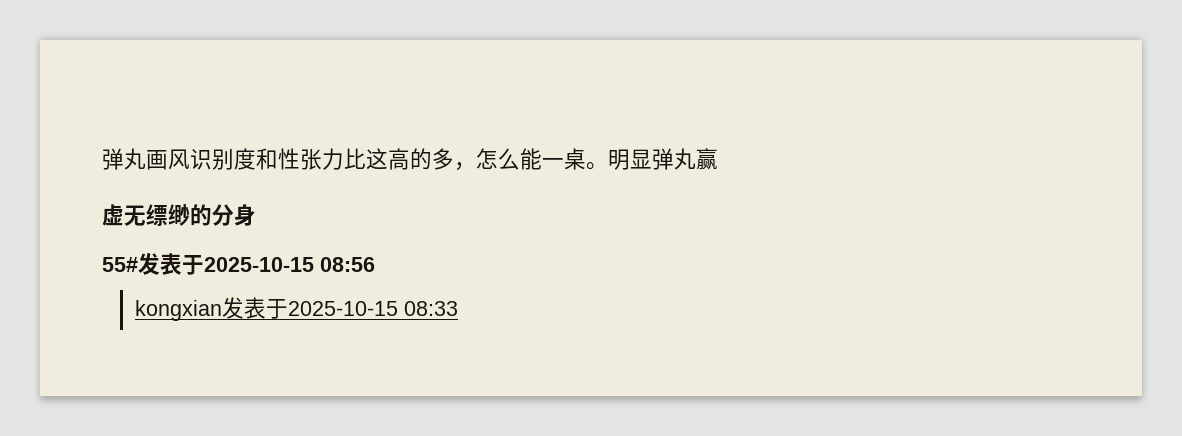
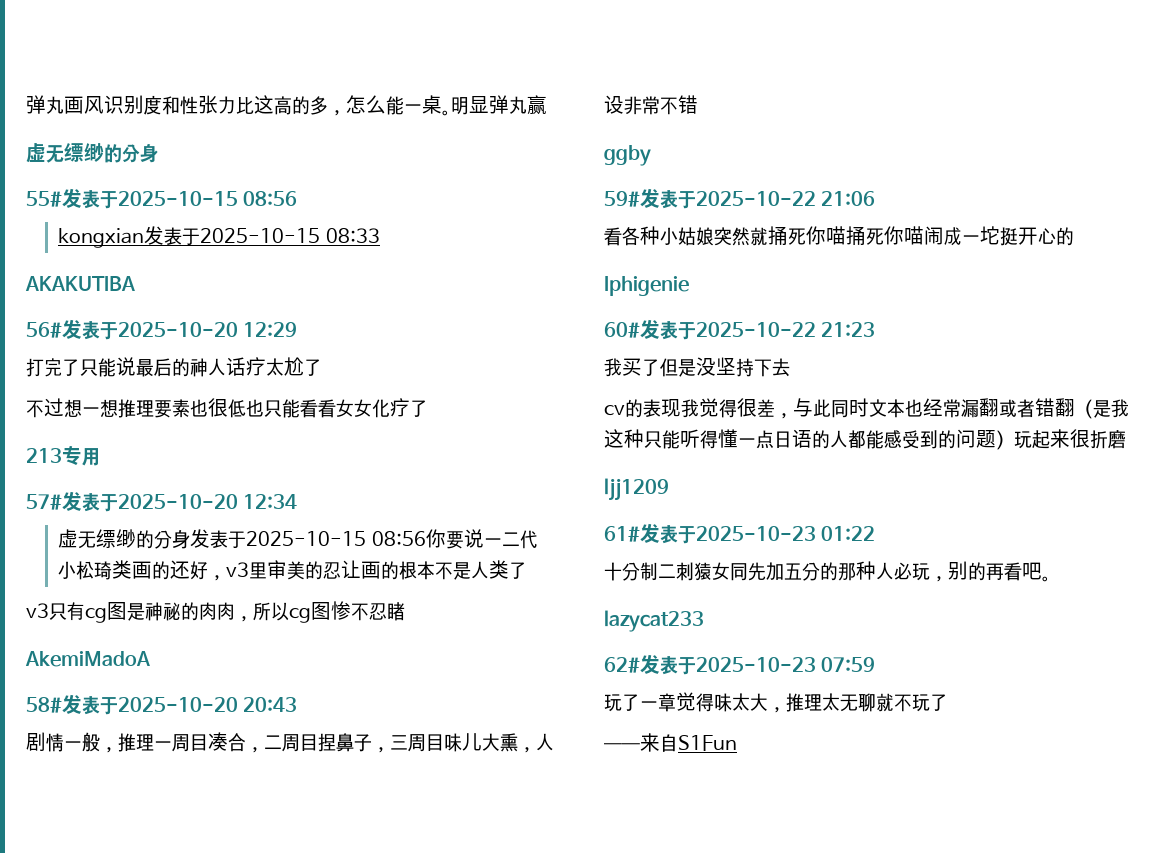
+ AKAKUTIBA
+ 56#发表于2025-10-20 12:29
+ 打完了只能说最后的神人话疗太尬了
+ 不过想一想推理要素也很低也只能看看女女化疗了
+ 213专用
+ 57#发表于2025-10-20 12:34
+ 虚无缥缈的分身发表于2025-10-15 08:56你要说一二代小松琦类画的还好，v3里审美的忍让画的根本不是人类了
+ v3只有cg图是神秘的肉肉，所以cg图惨不忍睹
+ AkemiMadoA
+ 58#发表于2025-10-20 20:43
+ 剧情一般，推理一周目凑合，二周目捏鼻子，三周目味儿大熏，人设非常不错
+ ggby
+ 59#发表于2025-10-22 21:06
+ 看各种小姑娘突然就捅死你喵捅死你喵闹成一坨挺开心的
+ Iphigenie
+ 60#发表于2025-10-22 21:23
+ 我买了但是没坚持下去
+ cv的表现我觉得很差，与此同时文本也经常漏翻或者错翻（是我这种只能听得懂一点日语的人都能感受到的问题）玩起来很折磨
+ ljj1209
+ 61#发表于2025-10-23 01:22
+ 十分制二刺猿女同先加五分的那种人必玩，别的再看吧。
+ lazycat233
+ 62#发表于2025-10-23 07:59
+ 玩了一章觉得味太大，推理太无聊就不玩了
+ ——来自S1Fun

